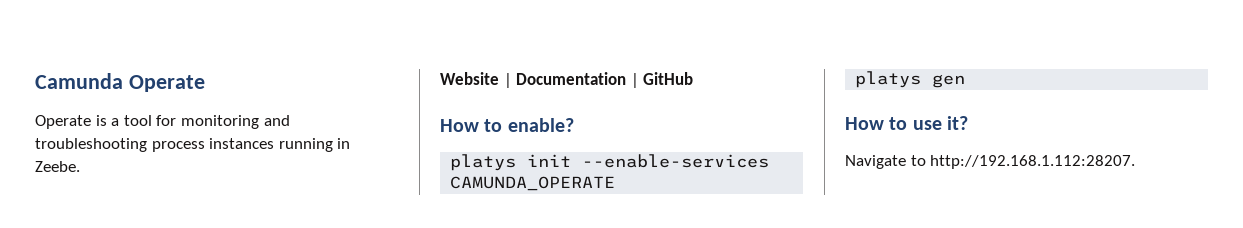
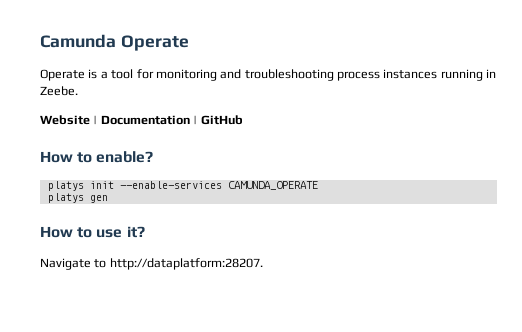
- Navigate to http://192.168.1.112:28207.
+ Navigate to http://dataplatform:28207.

